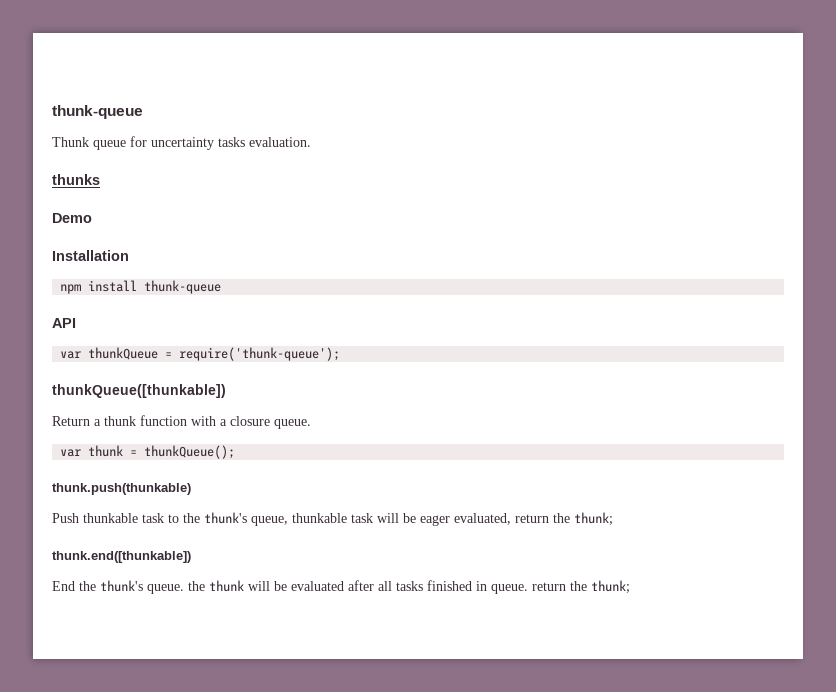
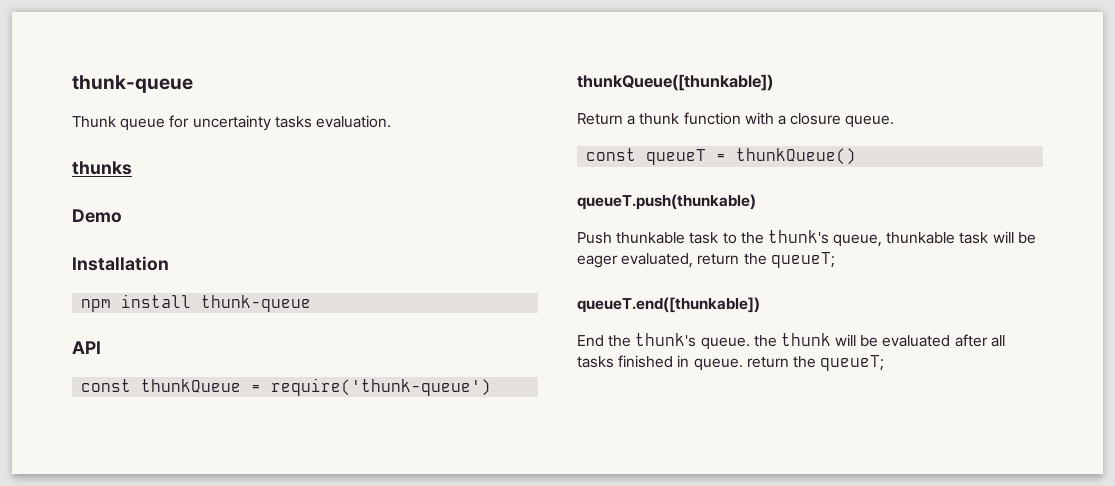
- var thunkQueue = require('thunk-queue');
+ const thunkQueue = require('thunk-queue')
- var thunk = thunkQueue();
- thunk.push(thunkable)
+ const queueT = thunkQueue()
+ queueT.push(thunkable)
- Push thunkable task to the thunk's queue, thunkable task will be eager evaluated, return the thunk;
- thunk.end([thunkable])
+ Push thunkable task to the thunk's queue, thunkable task will be eager evaluated, return the queueT;
+ queueT.end([thunkable])
- End the thunk's queue. the thunk will be evaluated after all tasks finished in queue. return the thunk;
+ End the thunk's queue. the thunk will be evaluated after all tasks finished in queue. return the queueT;

